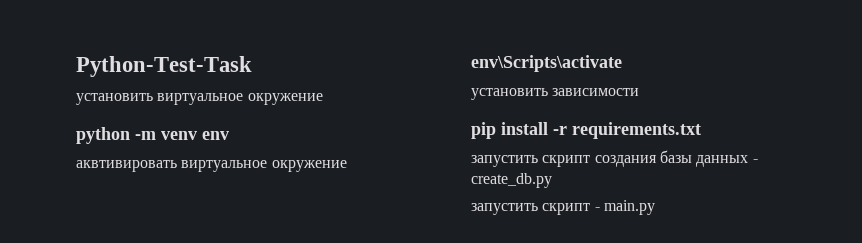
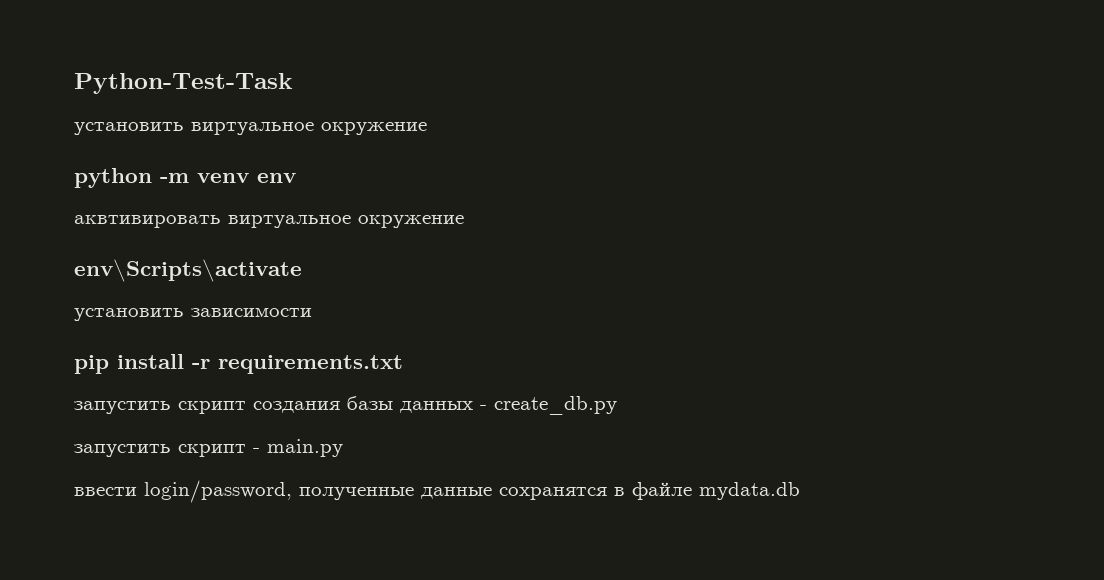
+ ввести login/password, полученные данные сохранятся в файле mydata.db

